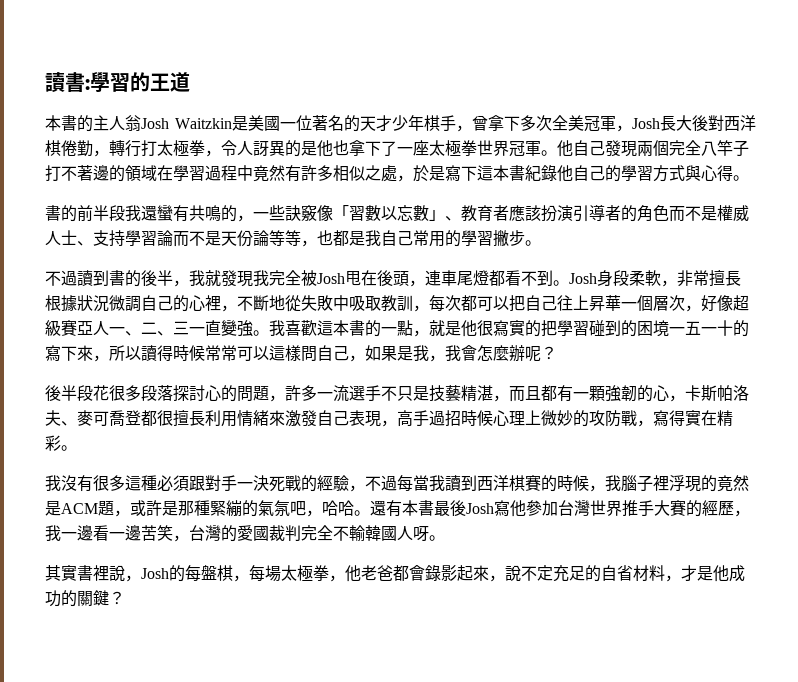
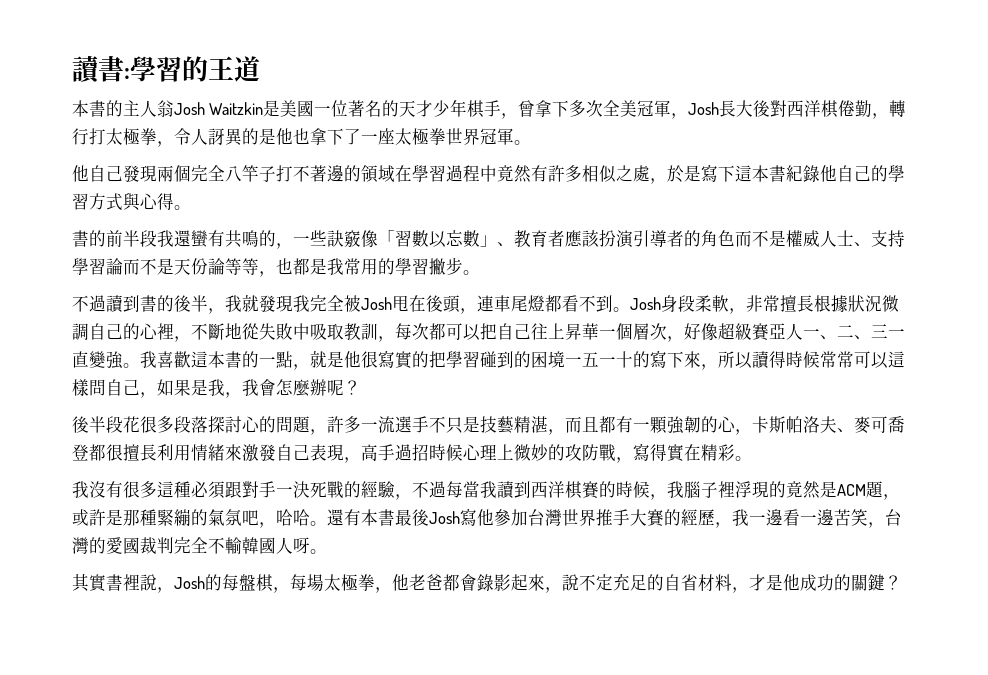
- 本書的主人翁Josh Waitzkin是美國一位著名的天才少年棋手，曾拿下多次全美冠軍，Josh長大後對西洋棋倦勤，轉行打太極拳，令人訝異的是他也拿下了一座太極拳世界冠軍。他自己發現兩個完全八竿子打不著邊的領域在學習過程中竟然有許多相似之處，於是寫下這本書紀錄他自己的學習方式與心得。
+ 本書的主人翁Josh Waitzkin是美國一位著名的天才少年棋手，曾拿下多次全美冠軍，Josh長大後對西洋棋倦勤，轉行打太極拳，令人訝異的是他也拿下了一座太極拳世界冠軍。
+ 他自己發現兩個完全八竿子打不著邊的領域在學習過程中竟然有許多相似之處，於是寫下這本書紀錄他自己的學習方式與心得。
- 書的前半段我還蠻有共鳴的，一些訣竅像「習數以忘數」、教育者應該扮演引導者的角色而不是權威人士、支持學習論而不是天份論等等，也都是我自己常用的學習撇步。
+ 書的前半段我還蠻有共鳴的，一些訣竅像「習數以忘數」、教育者應該扮演引導者的角色而不是權威人士、支持學習論而不是天份論等等，也都是我常用的學習撇步。

